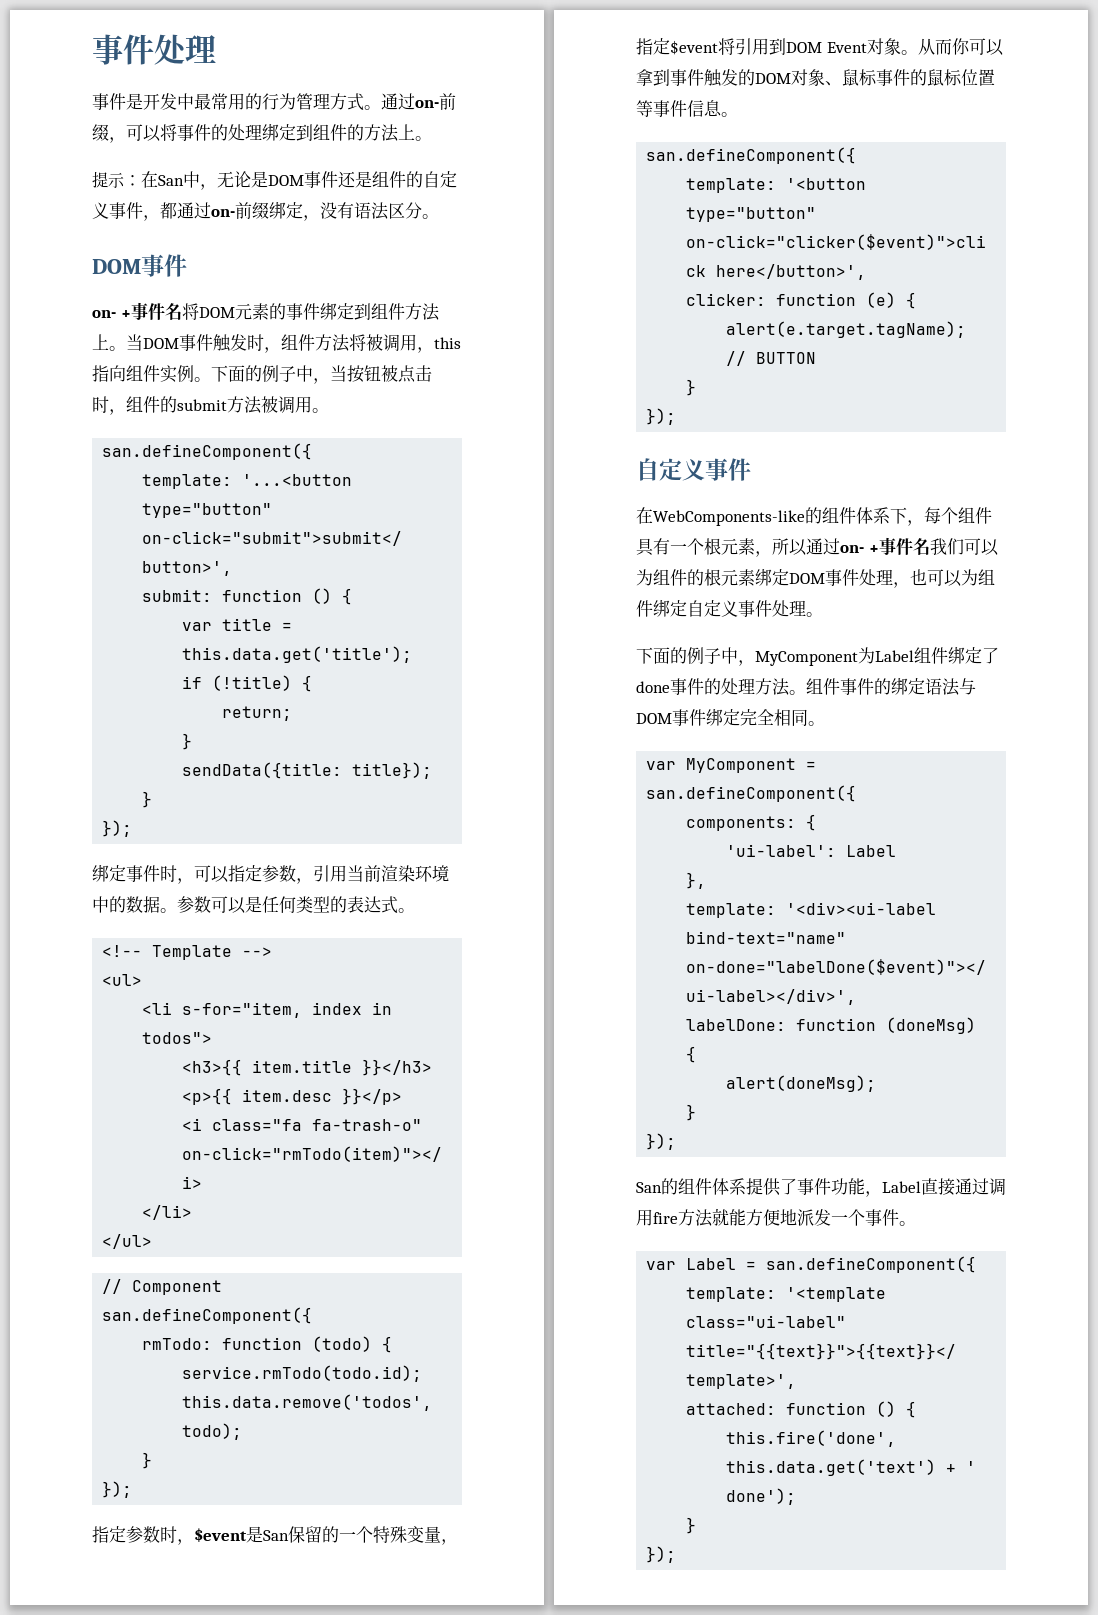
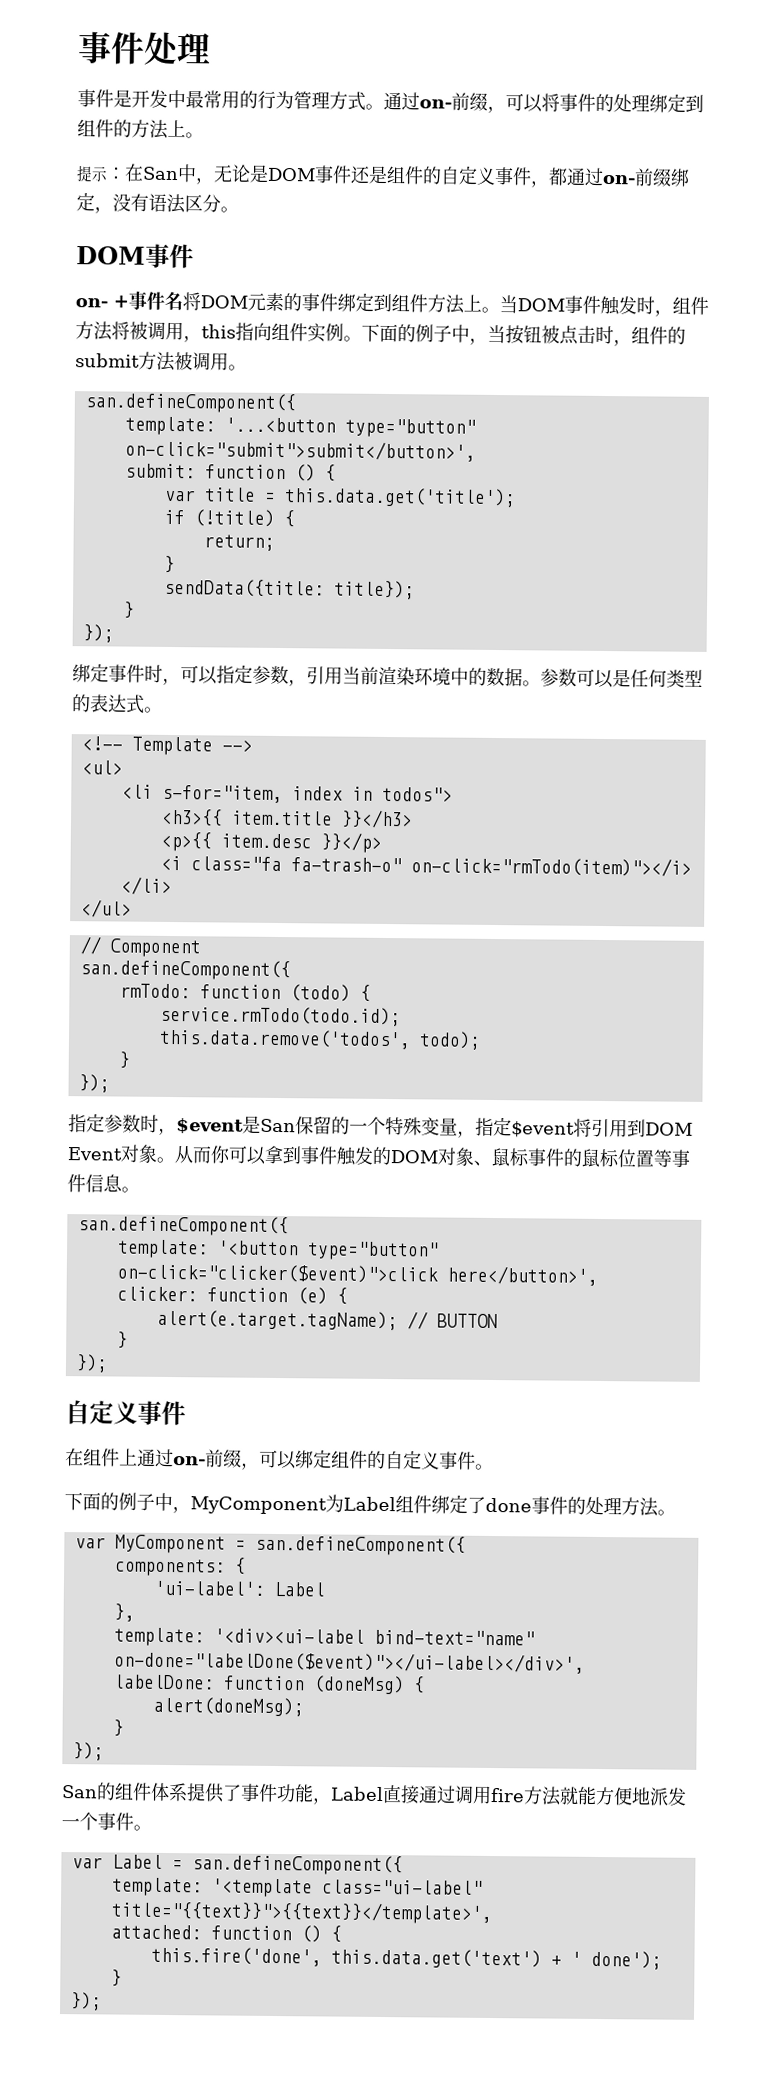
- 在WebComponents-like的组件体系下，每个组件具有一个根元素，所以通过on- +事件名我们可以为组件的根元素绑定DOM事件处理，也可以为组件绑定自定义事件处理。
+ 在组件上通过on-前缀，可以绑定组件的自定义事件。
- 组件事件的绑定语法与DOM事件绑定完全相同。

